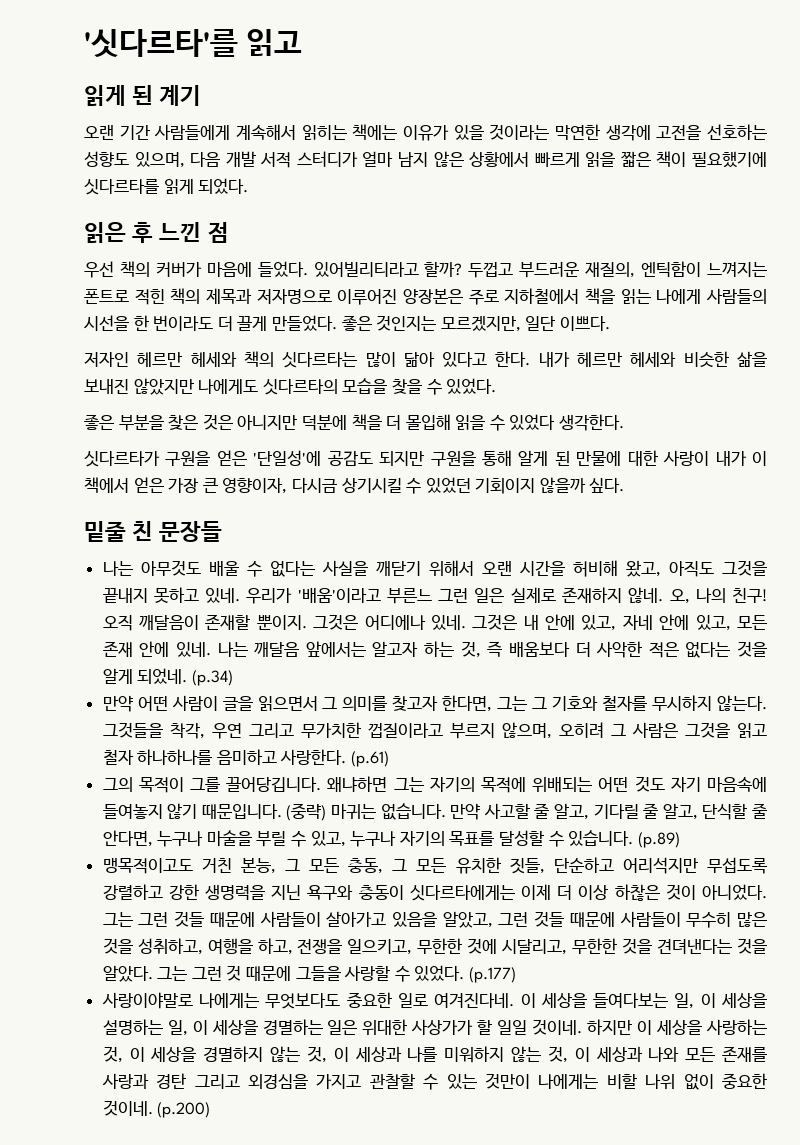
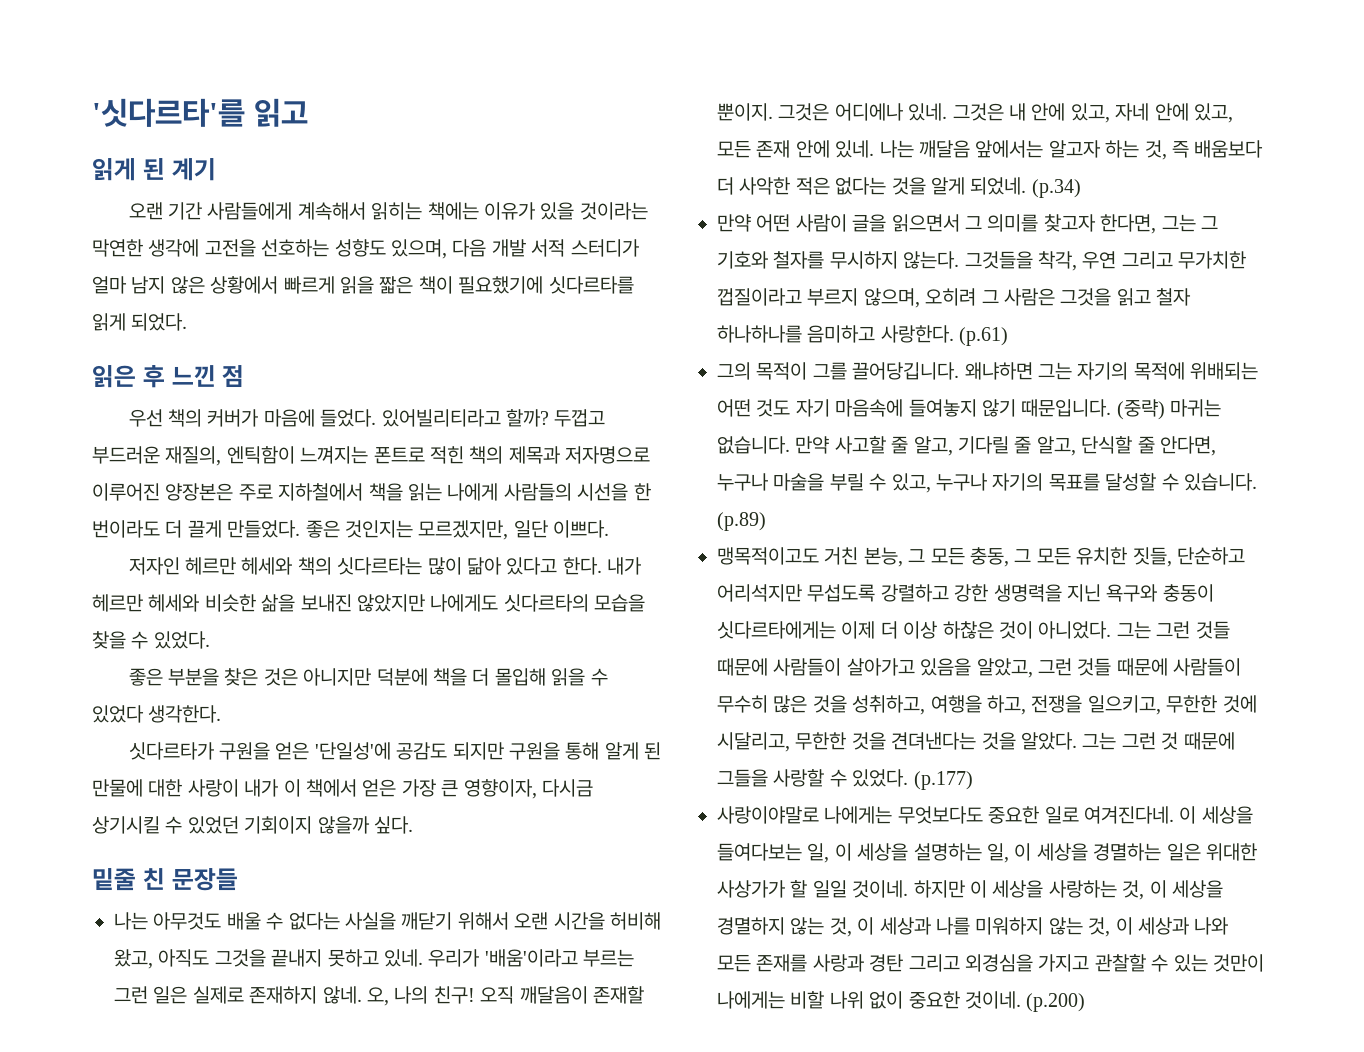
- 우리가 '배움'이라고 부른느 그런 일은 실제로 존재하지 않네.
+ 우리가 '배움'이라고 부르는 그런 일은 실제로 존재하지 않네.

